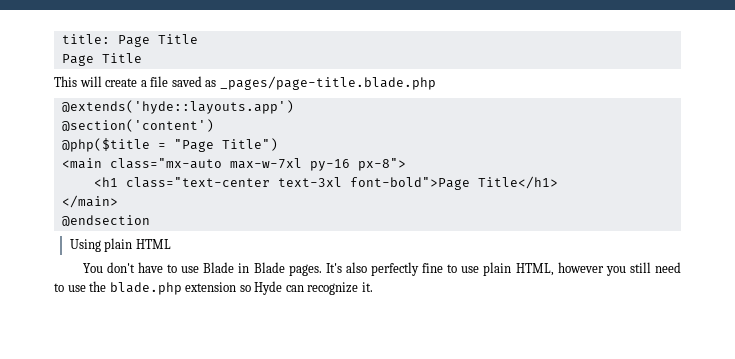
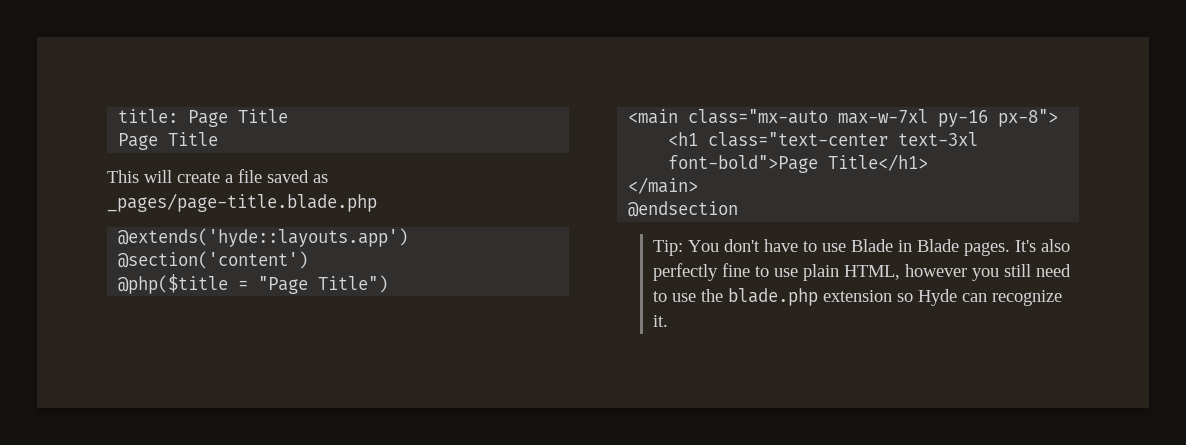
- Using plain HTML
- You don't have to use Blade in Blade pages.
+ Tip: You don't have to use Blade in Blade pages.

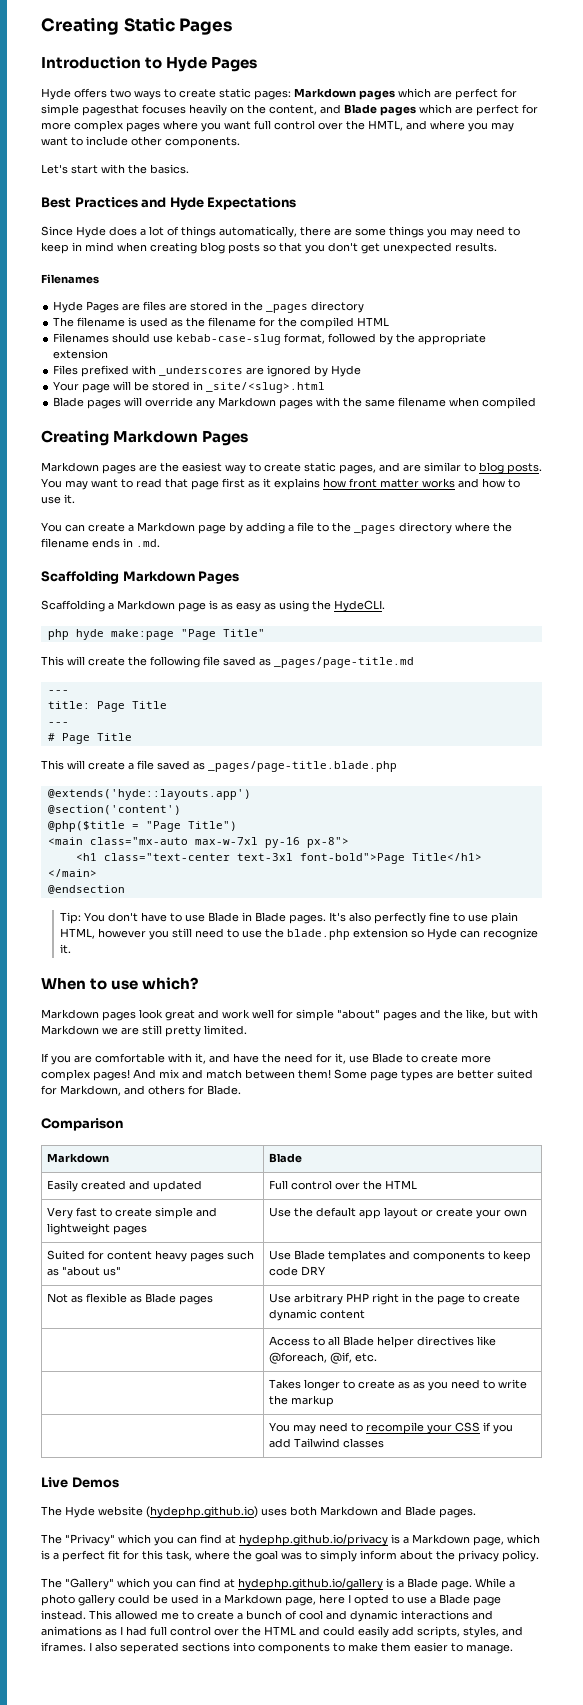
+ Creating Static Pages
+ Introduction to Hyde Pages
+ Hyde offers two ways to create static pages: Markdown pages which are perfect for simple pagesthat focuses heavily on the content, and Blade pages which are perfect for more complex pages where you want full control over the HMTL, and where you may want to include other components.
+ Let's start with the basics.
+ Best Practices and Hyde Expectations
+ Since Hyde does a lot of things automatically, there are some things you may need to keep in mind when creating blog posts so that you don't get unexpected results.
+ Filenames
+ Hyde Pages are files are stored in the _pages directory
+ The filename is used as the filename for the compiled HTML
+ Filenames should use kebab-case-slug format, followed by the appropriate extension
+ Files prefixed with _underscores are ignored by Hyde
+ Your page will be stored in _site/<slug>.html
+ Blade pages will override any Markdown pages with the same filename when compiled
+ Creating Markdown Pages
+ Markdown pages are the easiest way to create static pages, and are similar to blog posts. You may want to read that page first as it explains how front matter works and how to use it.
+ You can create a Markdown page by adding a file to the _pages directory where the filename ends in .md.
+ Scaffolding Markdown Pages
+ Scaffolding a Markdown page is as easy as using the HydeCLI.
+ php hyde make:page "Page Title"
+ This will create the following file saved as _pages/page-title.md
+ ---
  title: Page Title
- Page Title
+ ---
+ # Page Title
+ When to use which?
+ Markdown pages look great and work well for simple "about" pages and the like, but with Markdown we are still pretty limited.
+ If you are comfortable with it, and have the need for it, use Blade to create more complex pages! And mix and match between them! Some page types are better suited for Markdown, and others for Blade.
+ Comparison
+ Markdown | Blade
+ Easily created and updated | Full control over the HTML
+ Very fast to create simple and lightweight pages | Use the default app layout or create your own
+ Suited for content heavy pages such as "about us" | Use Blade templates and components to keep code DRY
+ Not as flexible as Blade pages | Use arbitrary PHP right in the page to create dynamic content
+ | Access to all Blade helper directives like @foreach, @if, etc.
+ | Takes longer to create as as you need to write the markup
+ | You may need to recompile your CSS if you add Tailwind classes
+ Live Demos
+ The Hyde website (hydephp.github.io) uses both Markdown and Blade pages.
+ The "Privacy" which you can find at hydephp.github.io/privacy is a Markdown page, which is a perfect fit for this task, where the goal was to simply inform about the privacy policy.
+ The "Gallery" which you can find at hydephp.github.io/gallery is a Blade page. While a photo gallery could be used in a Markdown page, here I opted to use a Blade page instead. This allowed me to create a bunch of cool and dynamic interactions and animations as I had full control over the HTML and could easily add scripts, styles, and iframes. I also seperated sections into components to make them easier to manage.

